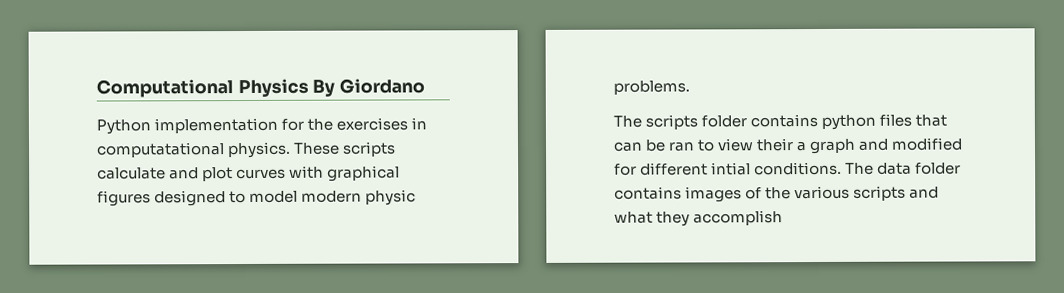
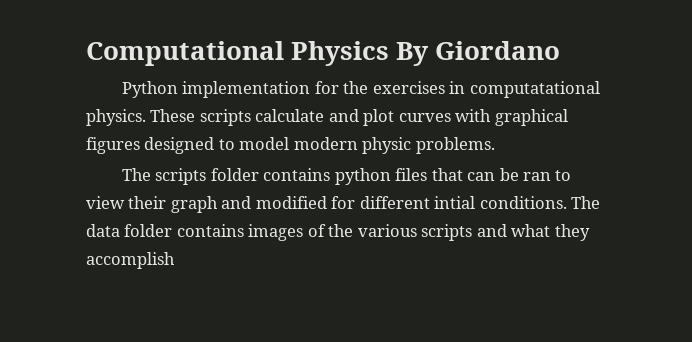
- The scripts folder contains python files that can be ran to view their a graph and modified for different intial conditions.
+ The scripts folder contains python files that can be ran to view their graph and modified for different intial conditions.

